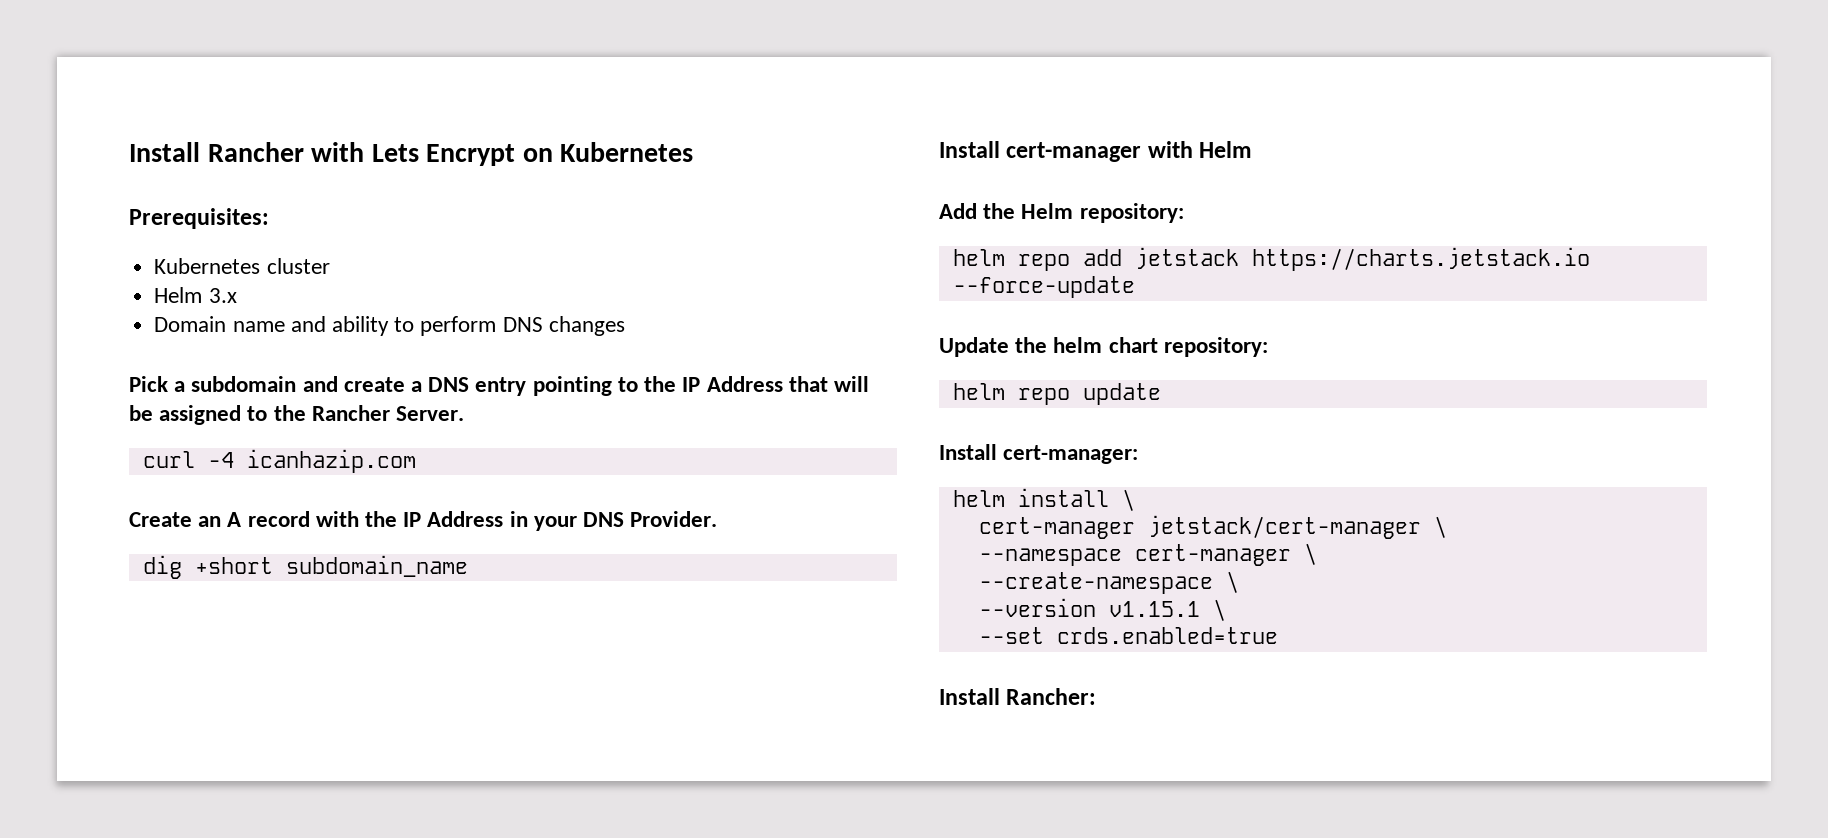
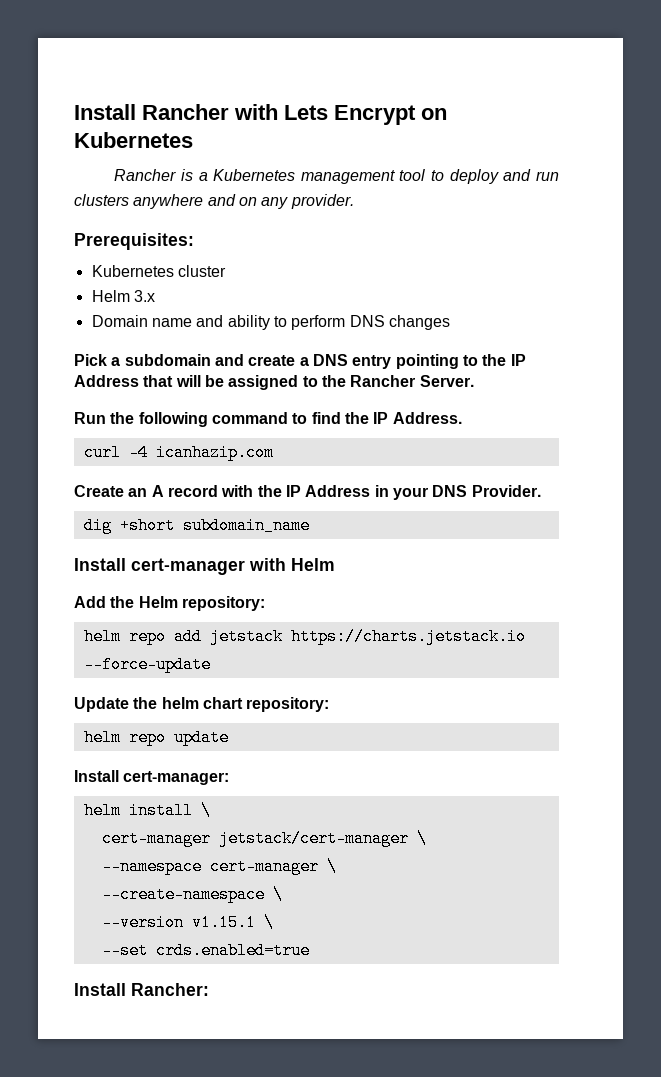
+ Rancher is a Kubernetes management tool to deploy and run clusters anywhere and on any provider.
+ Run the following command to find the IP Address.

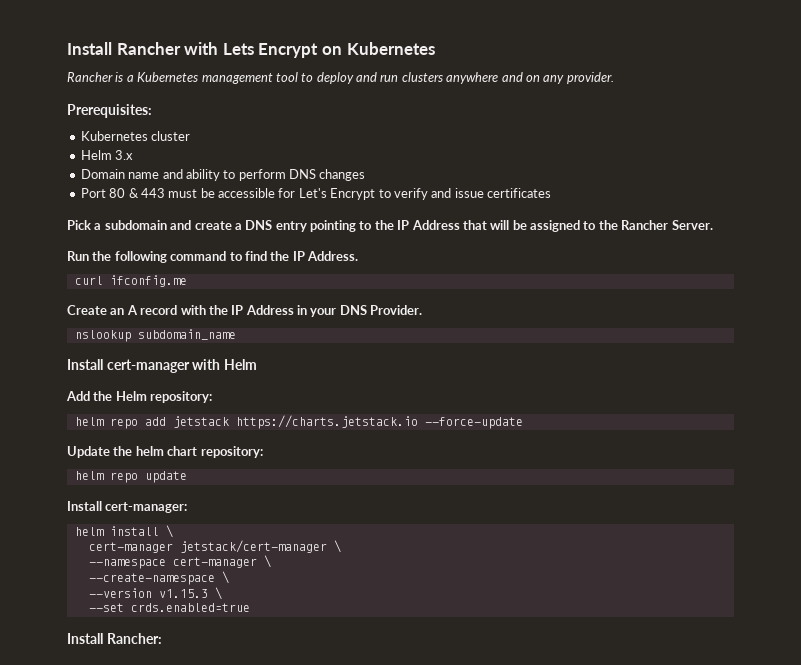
+ Port 80 & 443 must be accessible for Let's Encrypt to verify and issue certificates
- curl -4 icanhazip.com
+ curl ifconfig.me
- dig +short subdomain_name
+ nslookup subdomain_name
- --version v1.15.1 \
+ --version v1.15.3 \

